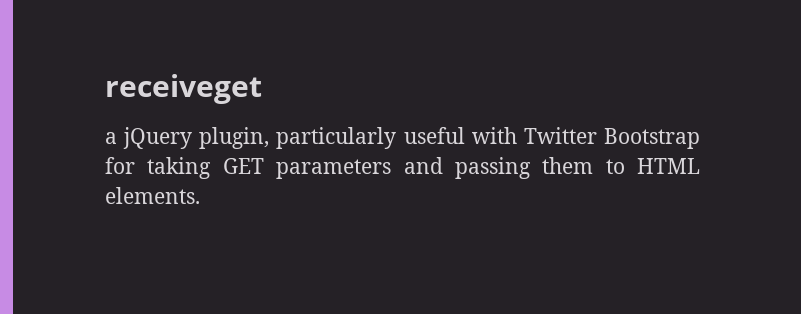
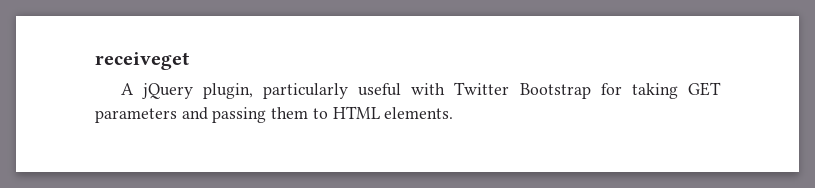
- a jQuery plugin, particularly useful with Twitter Bootstrap for taking GET parameters and passing them to HTML elements.
+ A jQuery plugin, particularly useful with Twitter Bootstrap for taking GET parameters and passing them to HTML elements.

